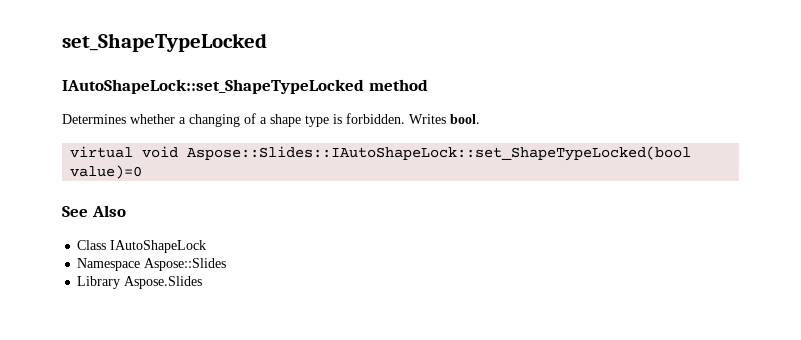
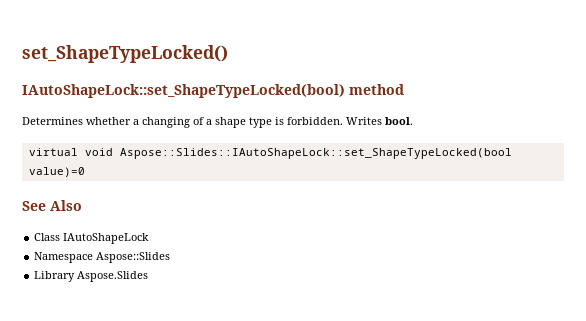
- set_ShapeTypeLocked
- IAutoShapeLock::set_ShapeTypeLocked method
+ set_ShapeTypeLocked()
+ IAutoShapeLock::set_ShapeTypeLocked(bool) method

